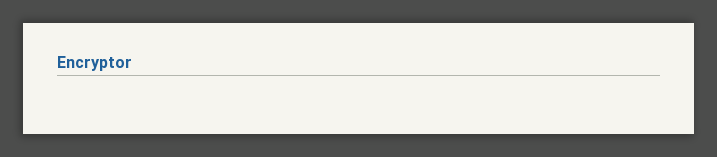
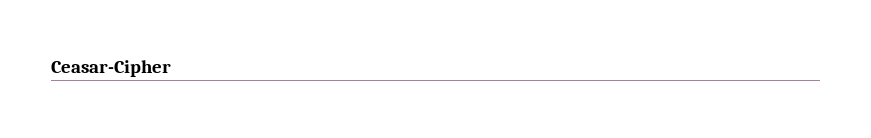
- Encryptor
+ Ceasar-Cipher

